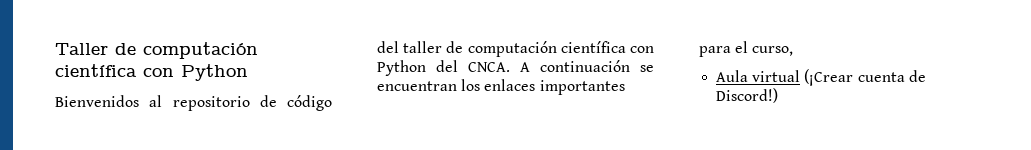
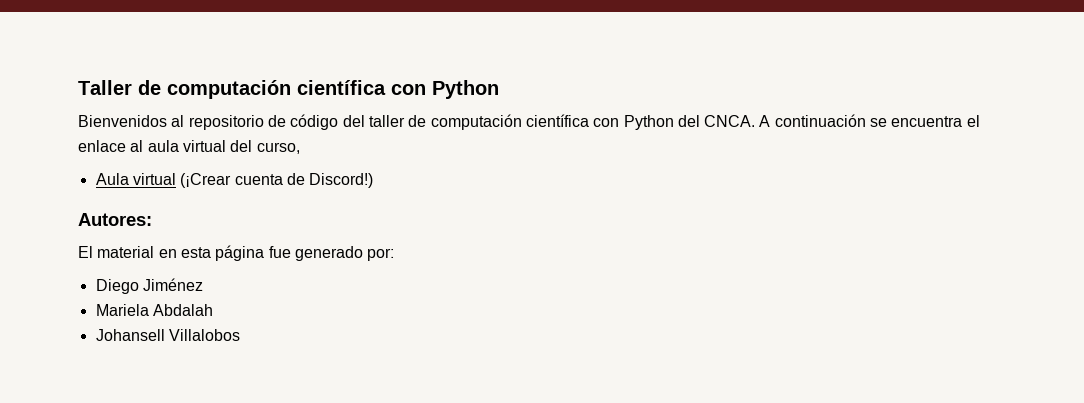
- A continuación se encuentran los enlaces importantes para el curso,
+ A continuación se encuentra el enlace al aula virtual del curso,
+ Autores:
+ El material en esta página fue generado por:
+ Diego Jiménez
+ Mariela Abdalah
+ Johansell Villalobos

